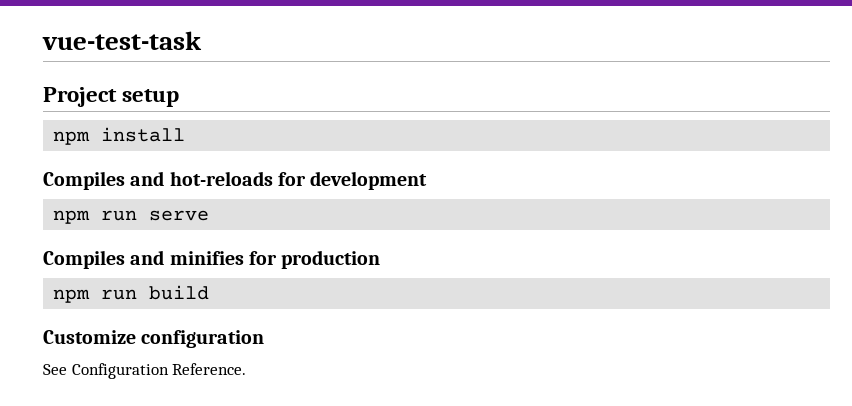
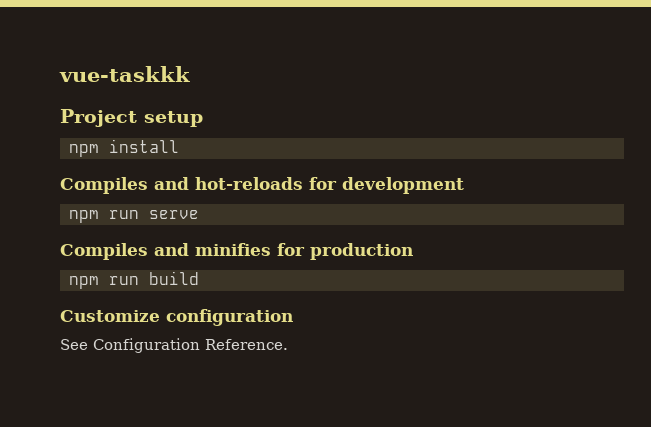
- vue-test-task
+ vue-taskkk

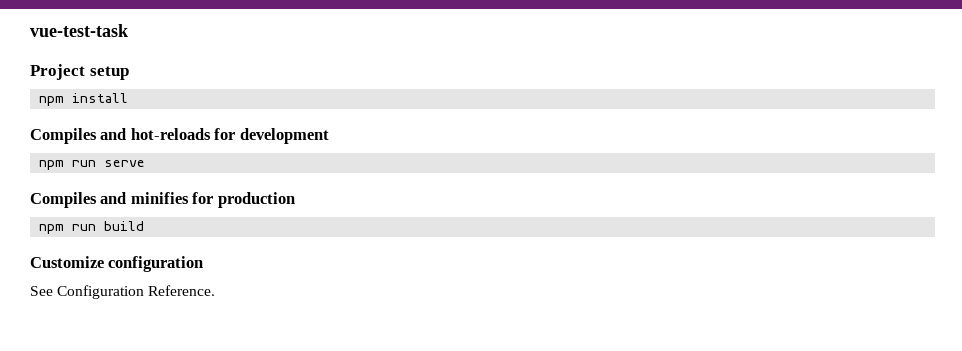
- vue-taskkk
+ vue-test-task

